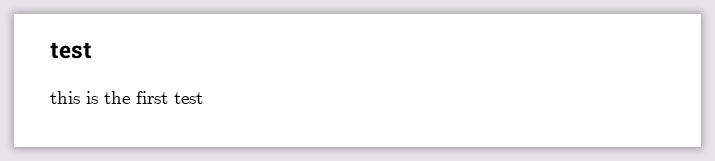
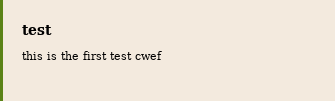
- this is the first test
+ this is the first test cwef

